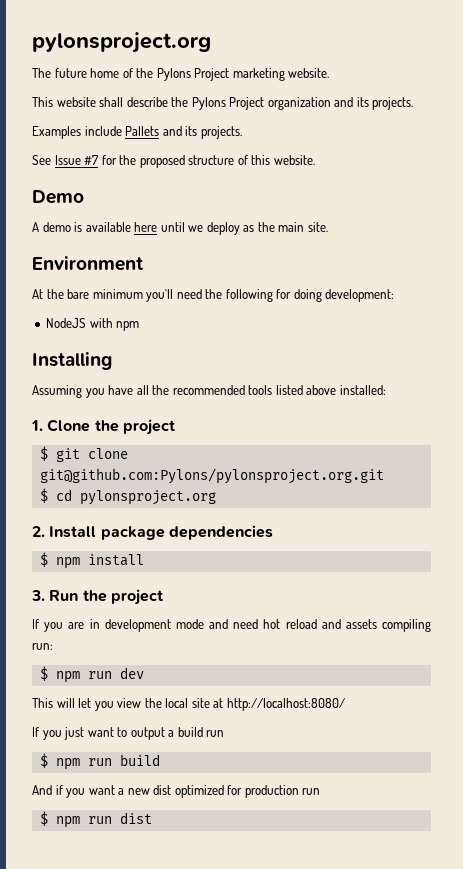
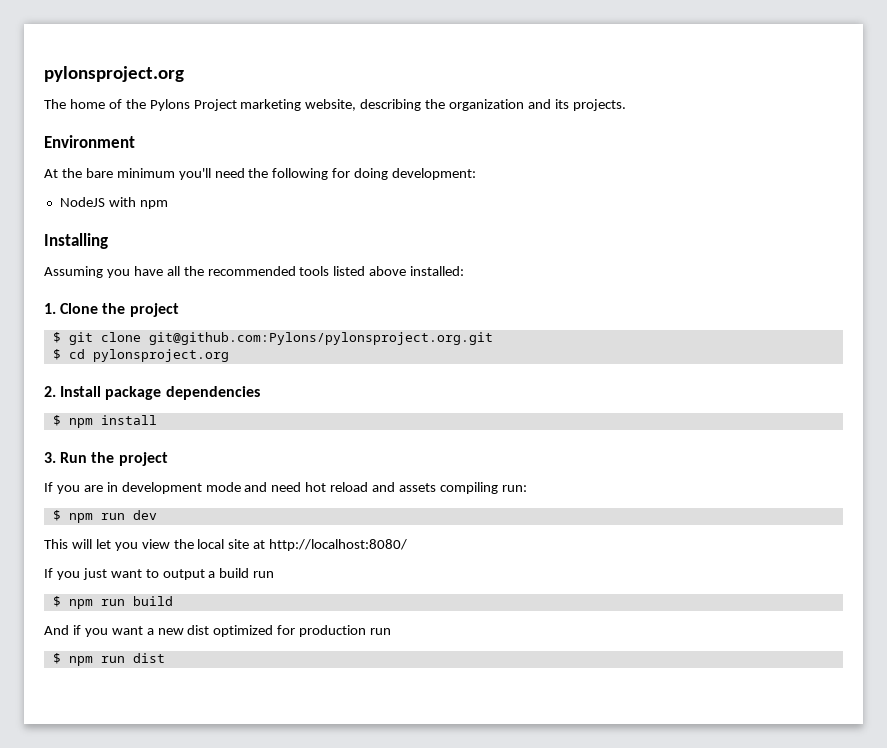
- The future home of the Pylons Project marketing website.
- This website shall describe the Pylons Project organization and its projects.
- Examples include Pallets and its projects.
- See Issue #7 for the proposed structure of this website.
- Demo
- A demo is available here until we deploy as the main site.
+ The home of the Pylons Project marketing website, describing the organization and its projects.

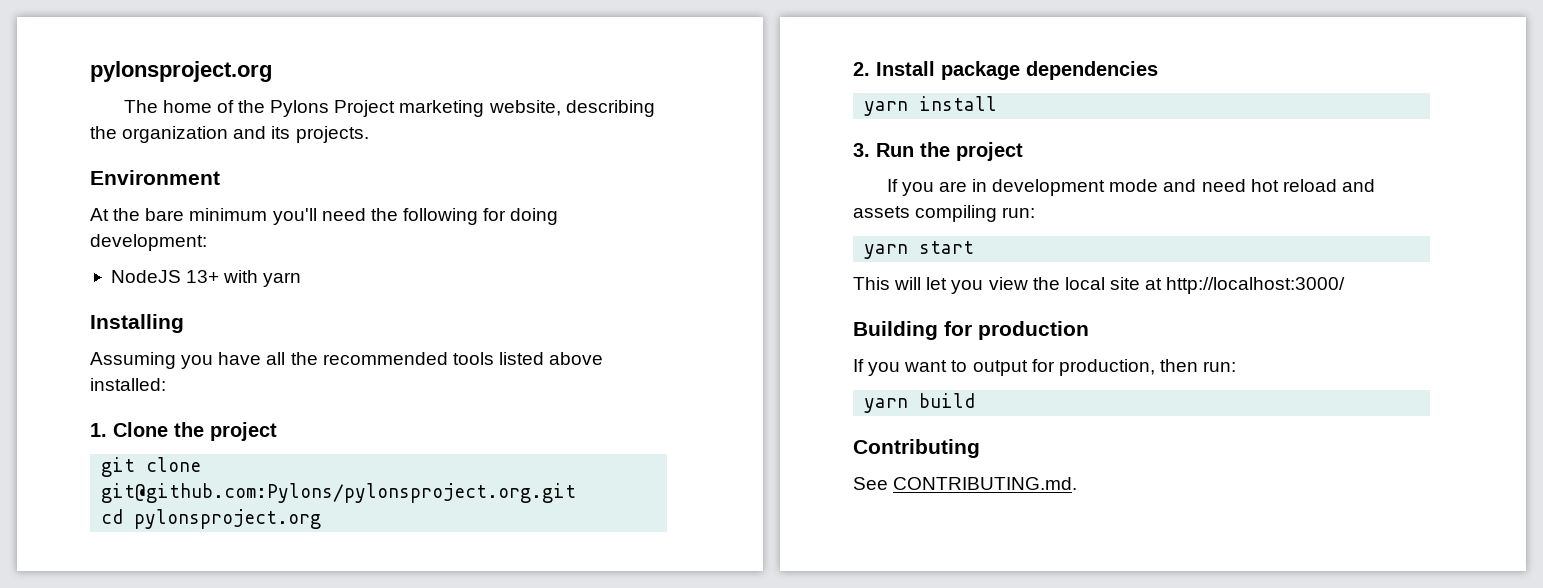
- NodeJS with npm
+ NodeJS 13+ with yarn
- $ git clone git@github.com:Pylons/pylonsproject.org.git
+ git clone git@github.com:Pylons/pylonsproject.org.git
- $ cd pylonsproject.org
+ cd pylonsproject.org
- $ npm install
+ yarn install
- $ npm run dev
+ yarn start
- This will let you view the local site at http://localhost:8080/
- If you just want to output a build run
- $ npm run build
- And if you want a new dist optimized for production run
- $ npm run dist
+ This will let you view the local site at http://localhost:3000/
+ Building for production
+ If you want to output for production, then run:
+ yarn build
+ Contributing
+ See CONTRIBUTING.md.

